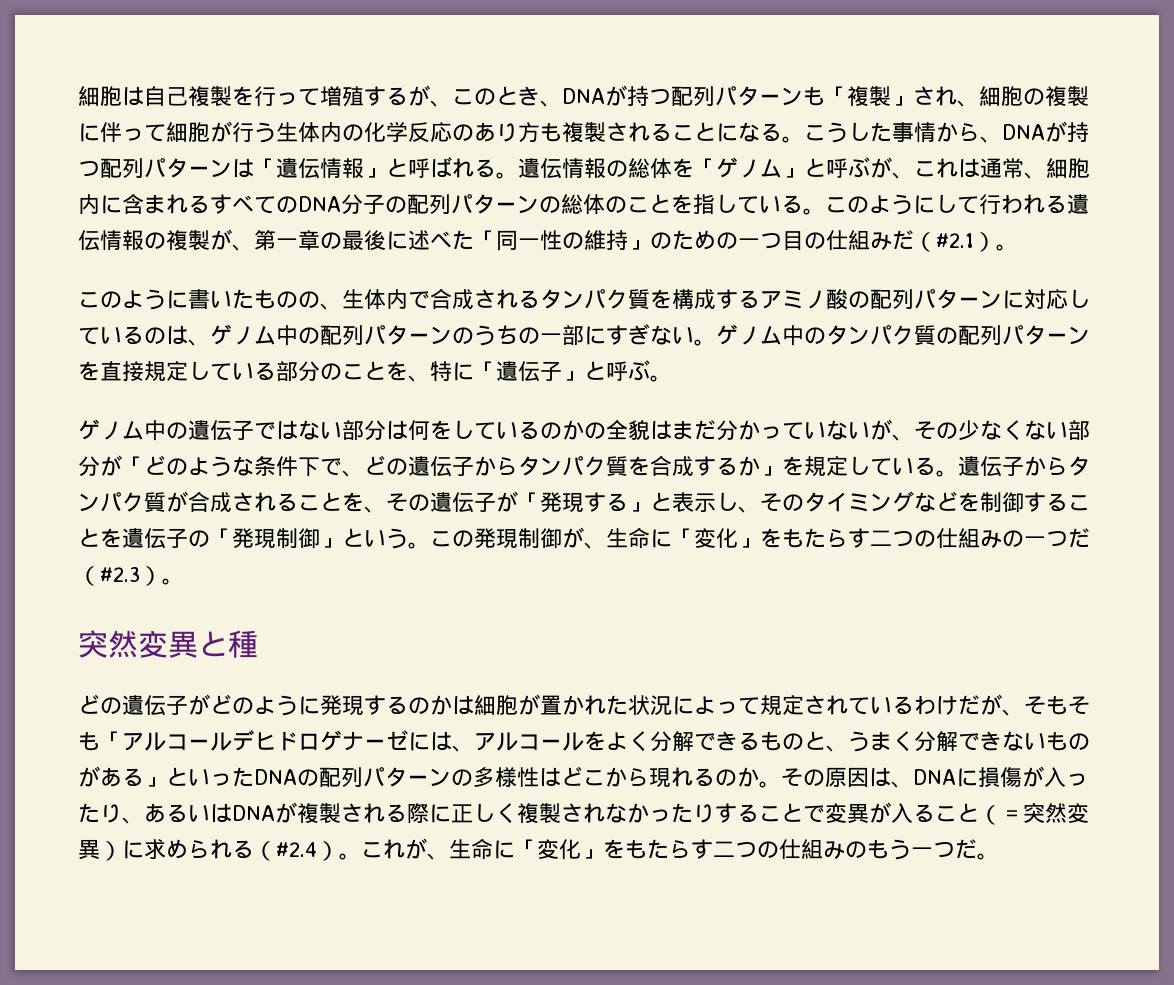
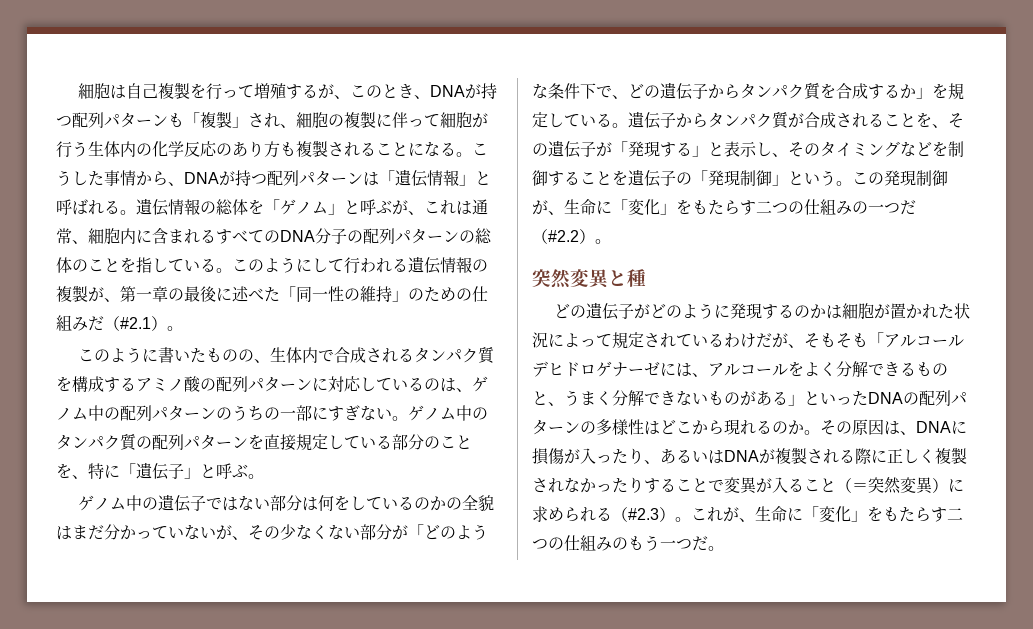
- このようにして行われる遺伝情報の複製が、第一章の最後に述べた「同一性の維持」のための一つ目の仕組みだ（#2.1）。
+ このようにして行われる遺伝情報の複製が、第一章の最後に述べた「同一性の維持」のための仕組みだ（#2.1）。
- この発現制御が、生命に「変化」をもたらす二つの仕組みの一つだ（#2.3）。
+ この発現制御が、生命に「変化」をもたらす二つの仕組みの一つだ（#2.2）。
- その原因は、DNAに損傷が入ったり、あるいはDNAが複製される際に正しく複製されなかったりすることで変異が入ること（＝突然変異）に求められる（#2.4）。
+ その原因は、DNAに損傷が入ったり、あるいはDNAが複製される際に正しく複製されなかったりすることで変異が入ること（＝突然変異）に求められる（#2.3）。

